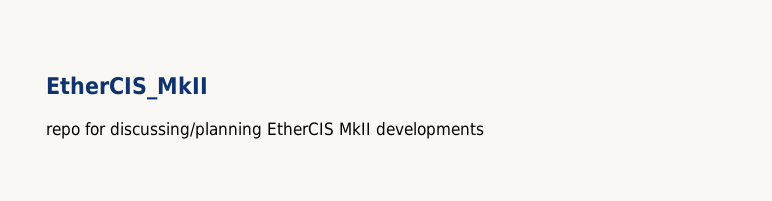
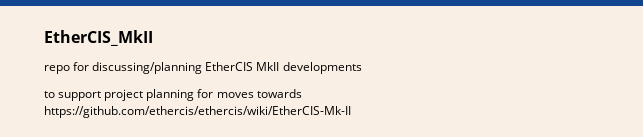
+ to support project planning for moves towards https://github.com/ethercis/ethercis/wiki/EtherCIS-Mk-II

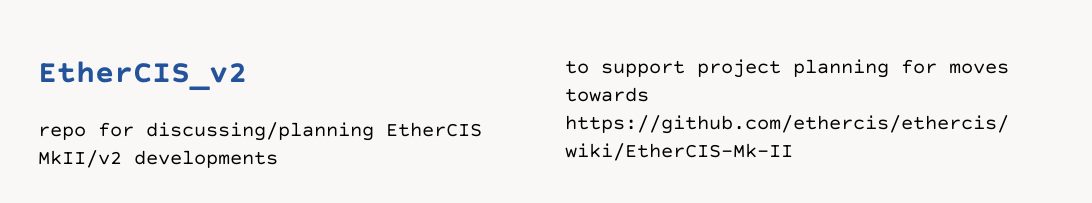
- EtherCIS_MkII
+ EtherCIS_v2
- repo for discussing/planning EtherCIS MkII developments
+ repo for discussing/planning EtherCIS MkII/v2 developments

